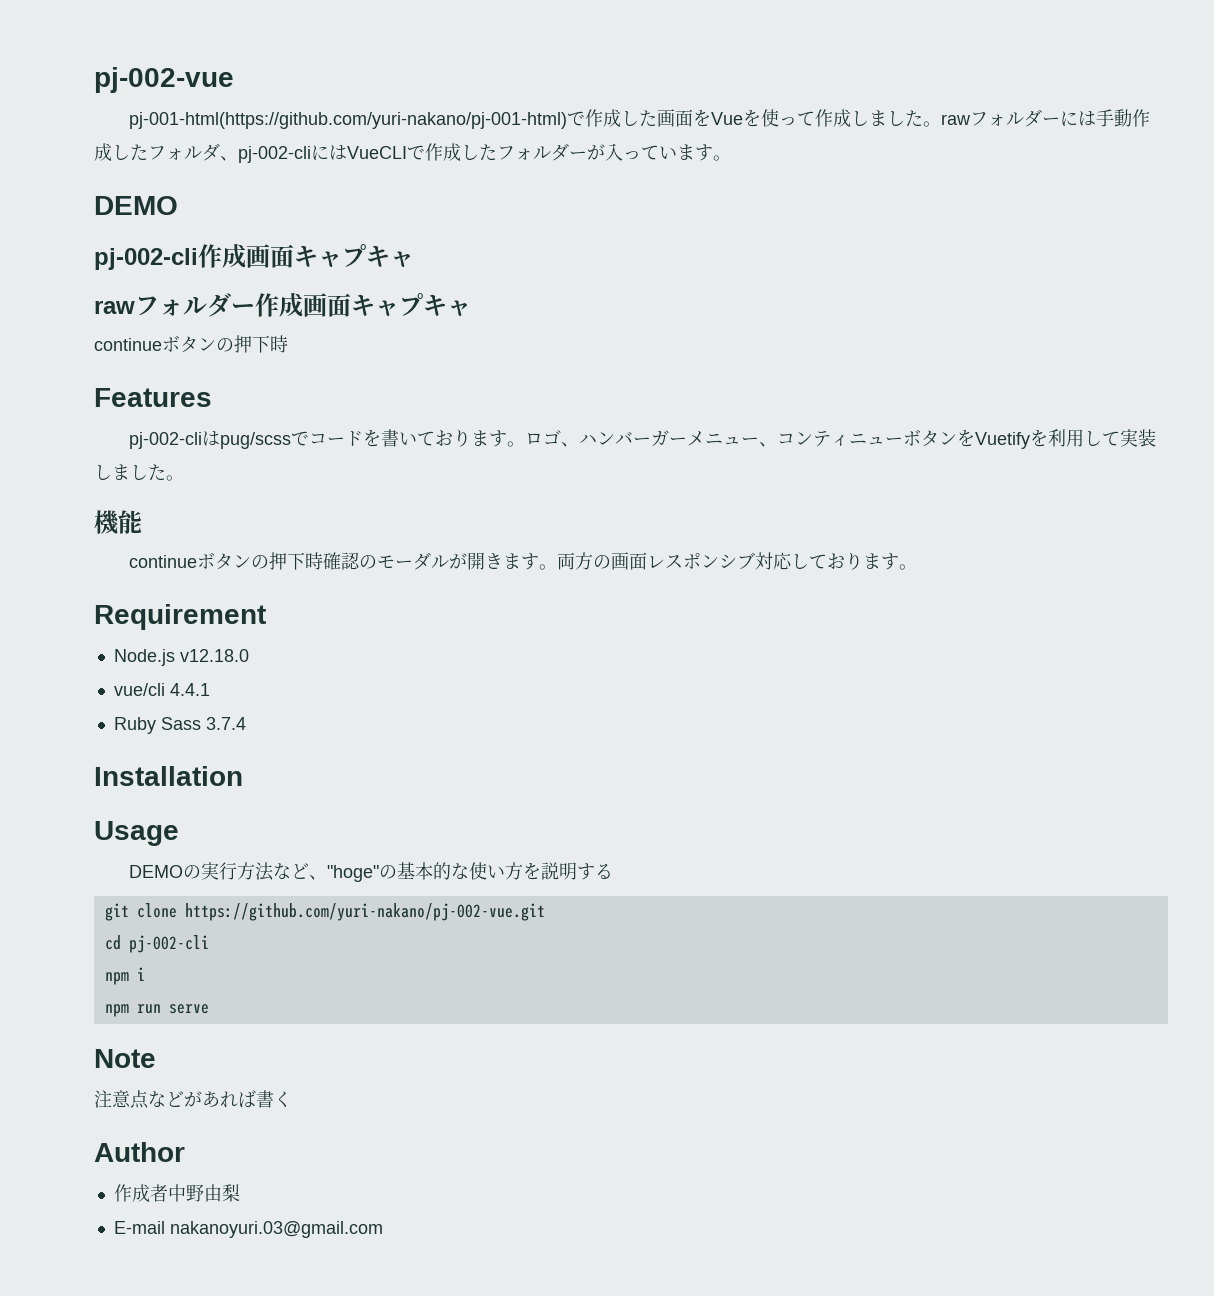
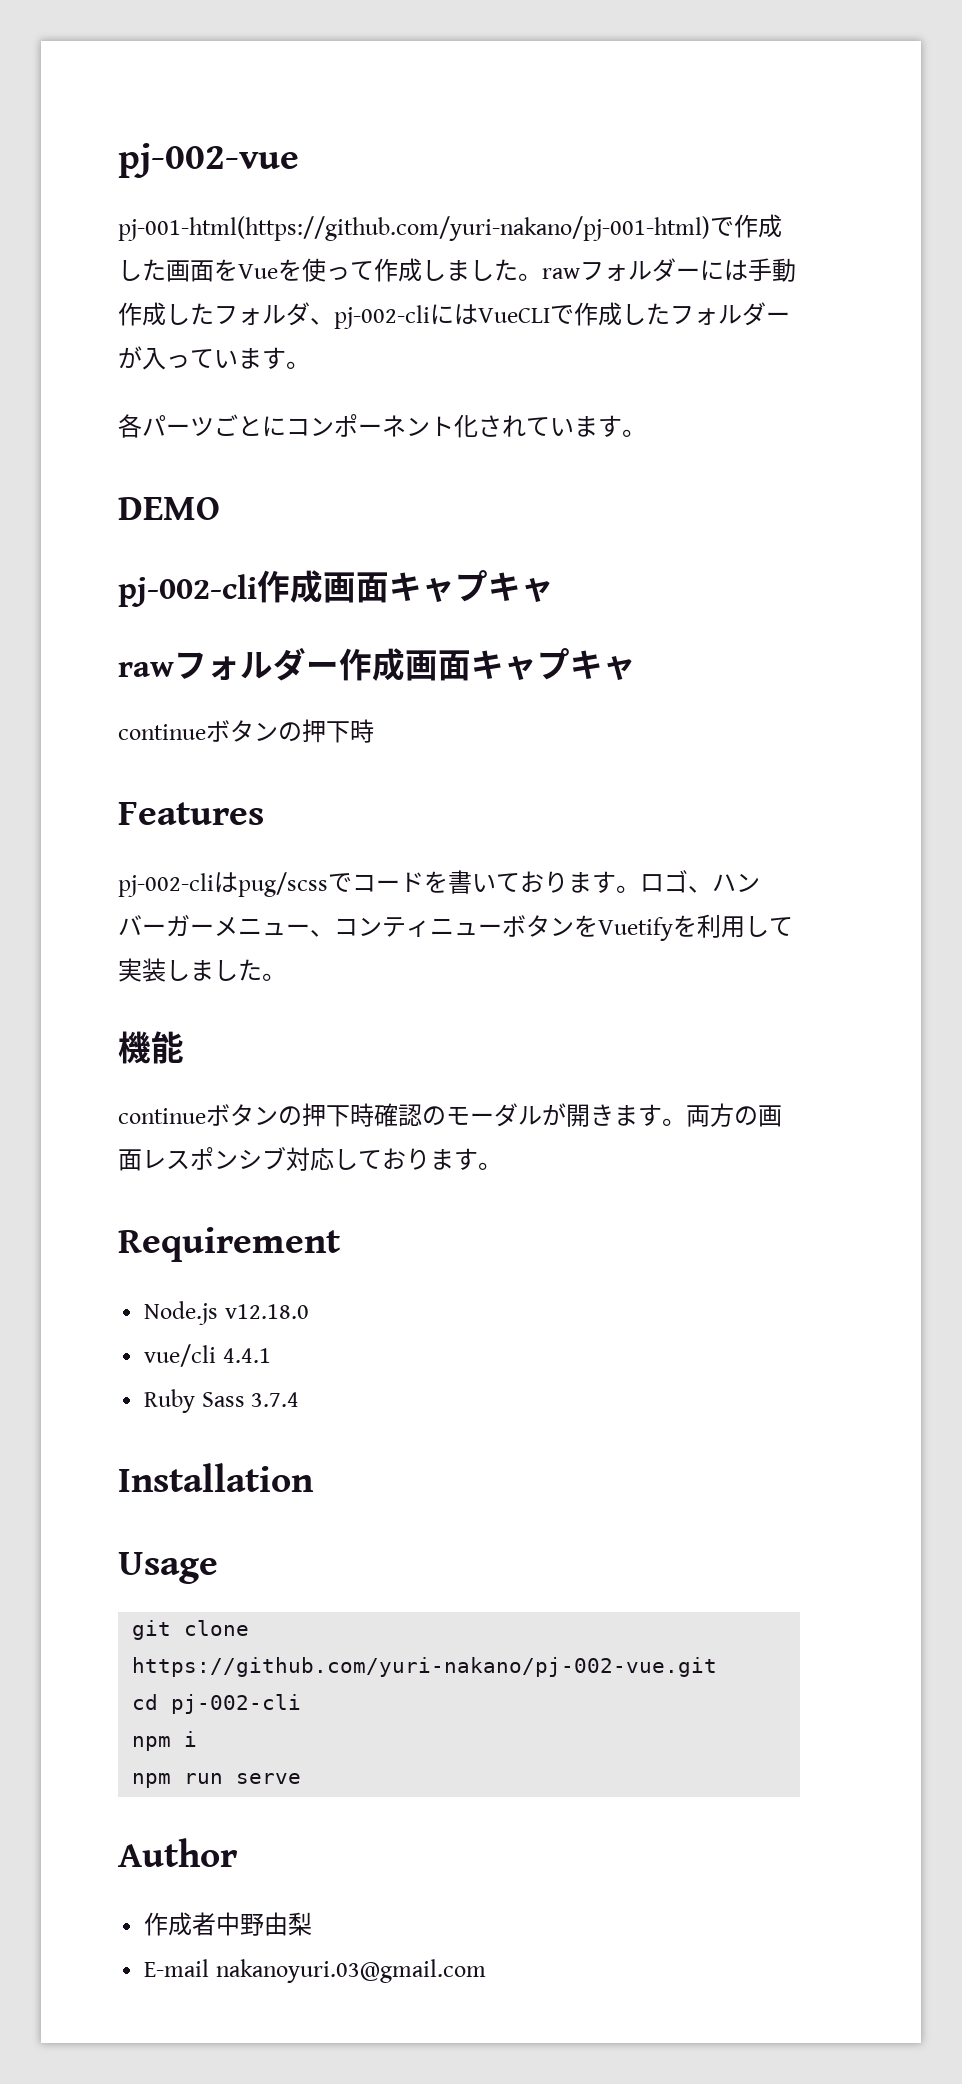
+ 各パーツごとにコンポーネント化されています。
- DEMOの実行方法など、"hoge"の基本的な使い方を説明する
- Note
- 注意点などがあれば書く

